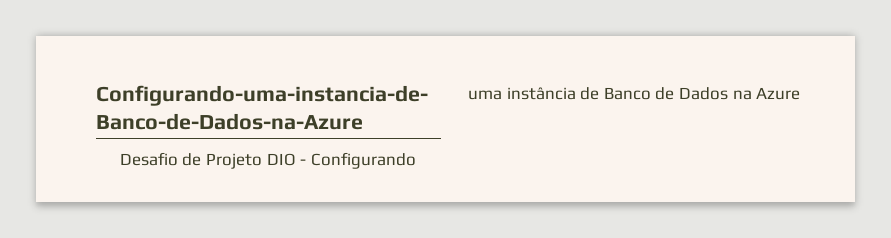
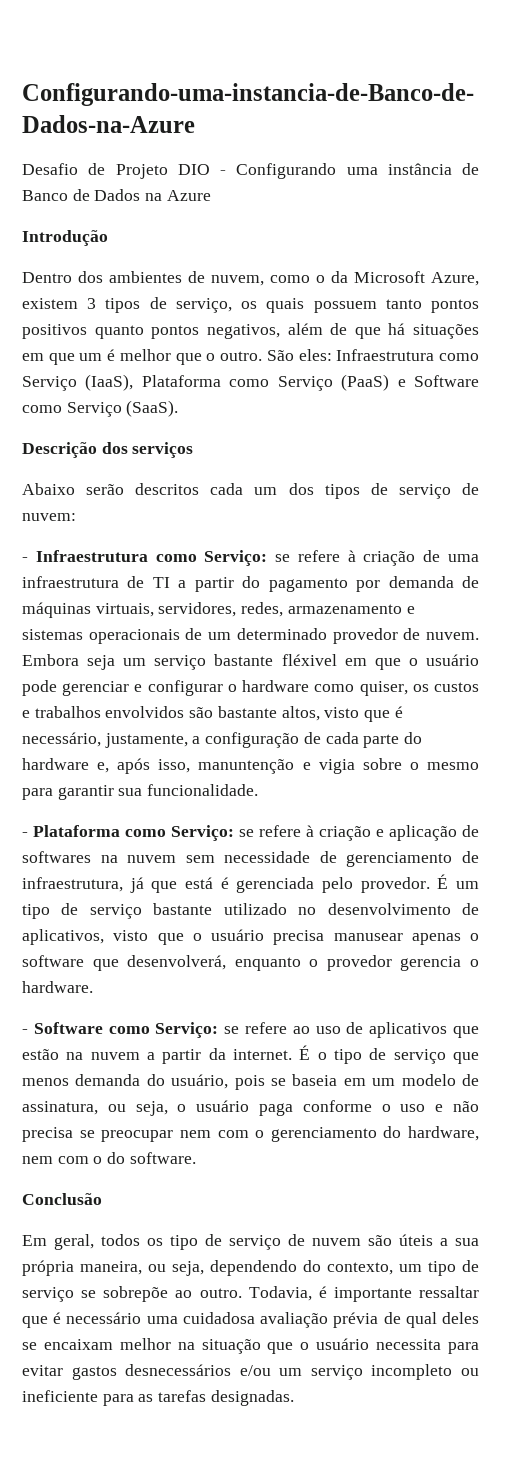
+ Introdução
+ Dentro dos ambientes de nuvem, como o da Microsoft Azure, existem 3 tipos de serviço, os quais possuem tanto pontos positivos quanto pontos negativos, além de que há situações em que um é melhor que o outro. São eles: Infraestrutura como Serviço (IaaS), Plataforma como Serviço (PaaS) e Software como Serviço (SaaS).
+ Descrição dos serviços
+ Abaixo serão descritos cada um dos tipos de serviço de nuvem:
+ - Infraestrutura como Serviço: se refere à criação de uma infraestrutura de TI a partir do pagamento por demanda de máquinas virtuais, servidores, redes, armazenamento e sistemas operacionais de um determinado provedor de nuvem. Embora seja um serviço bastante fléxivel em que o usuário pode gerenciar e configurar o hardware como quiser, os custos e trabalhos envolvidos são bastante altos, visto que é necessário, justamente, a configuração de cada parte do hardware e, após isso, manuntenção e vigia sobre o mesmo para garantir sua funcionalidade.
+ - Plataforma como Serviço: se refere à criação e aplicação de softwares na nuvem sem necessidade de gerenciamento de infraestrutura, já que está é gerenciada pelo provedor. É um tipo de serviço bastante utilizado no desenvolvimento de aplicativos, visto que o usuário precisa manusear apenas o software que desenvolverá, enquanto o provedor gerencia o hardware.
+ - Software como Serviço: se refere ao uso de aplicativos que estão na nuvem a partir da internet. É o tipo de serviço que menos demanda do usuário, pois se baseia em um modelo de assinatura, ou seja, o usuário paga conforme o uso e não precisa se preocupar nem com o gerenciamento do hardware, nem com o do software.
+ Conclusão
+ Em geral, todos os tipo de serviço de nuvem são úteis a sua própria maneira, ou seja, dependendo do contexto, um tipo de serviço se sobrepõe ao outro. Todavia, é importante ressaltar que é necessário uma cuidadosa avaliação prévia de qual deles se encaixam melhor na situação que o usuário necessita para evitar gastos desnecessários e/ou um serviço incompleto ou ineficiente para as tarefas designadas.

